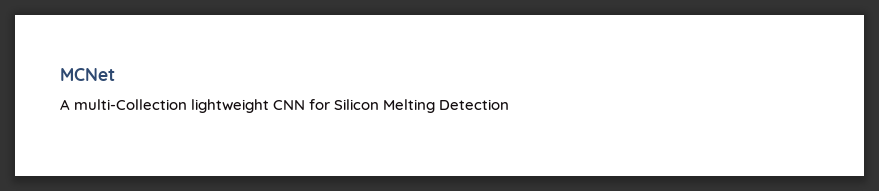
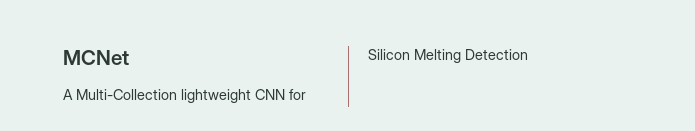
- A multi-Collection lightweight CNN for Silicon Melting Detection
+ A Multi-Collection lightweight CNN for Silicon Melting Detection

